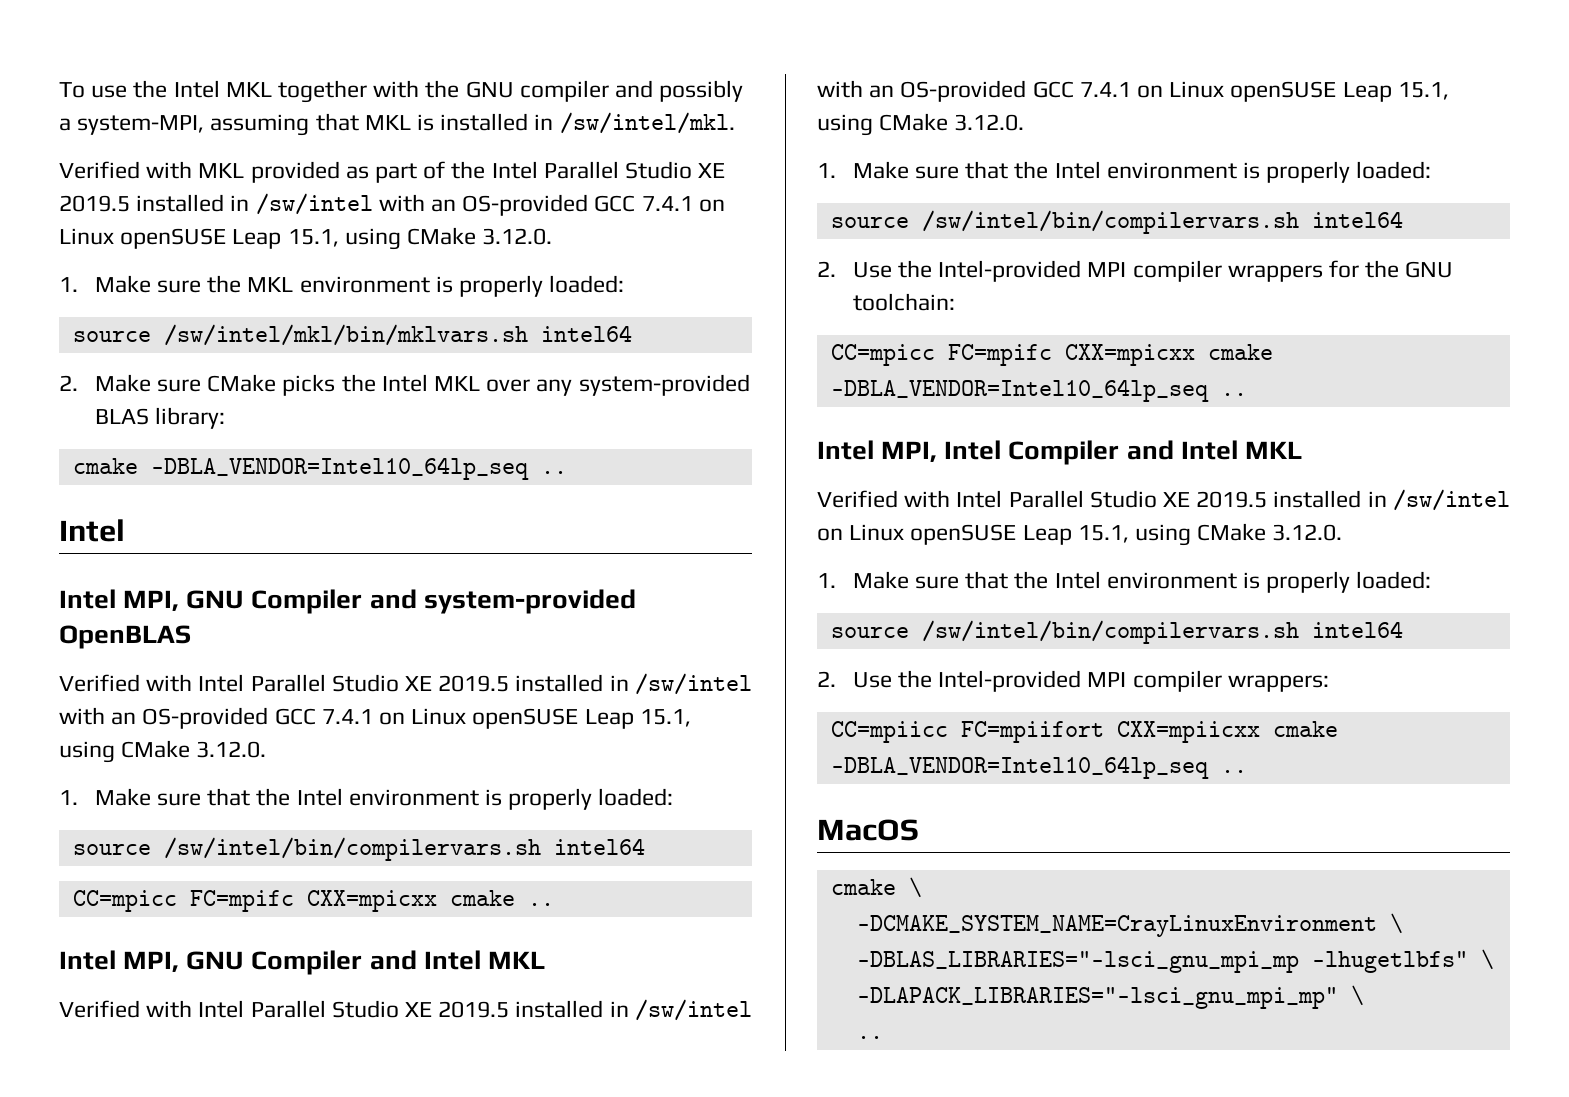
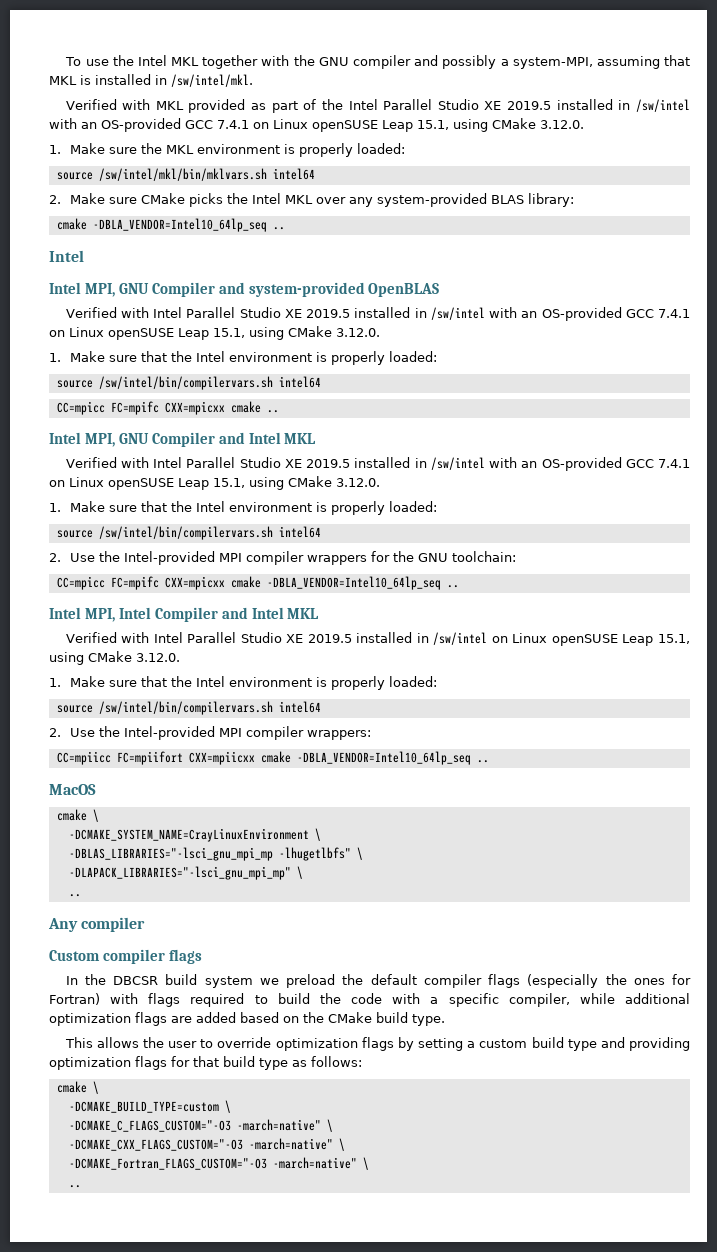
+ Any compiler
+ Custom compiler flags
+ In the DBCSR build system we preload the default compiler flags (especially the ones for Fortran) with flags required to build the code with a specific compiler, while additional optimization flags are added based on the CMake build type.
+ This allows the user to override optimization flags by setting a custom build type and providing optimization flags for that build type as follows:
+ cmake \
+ -DCMAKE_BUILD_TYPE=custom \
+ -DCMAKE_C_FLAGS_CUSTOM="-O3 -march=native" \
+ -DCMAKE_CXX_FLAGS_CUSTOM="-O3 -march=native" \
+ -DCMAKE_Fortran_FLAGS_CUSTOM="-O3 -march=native" \
+ ..

